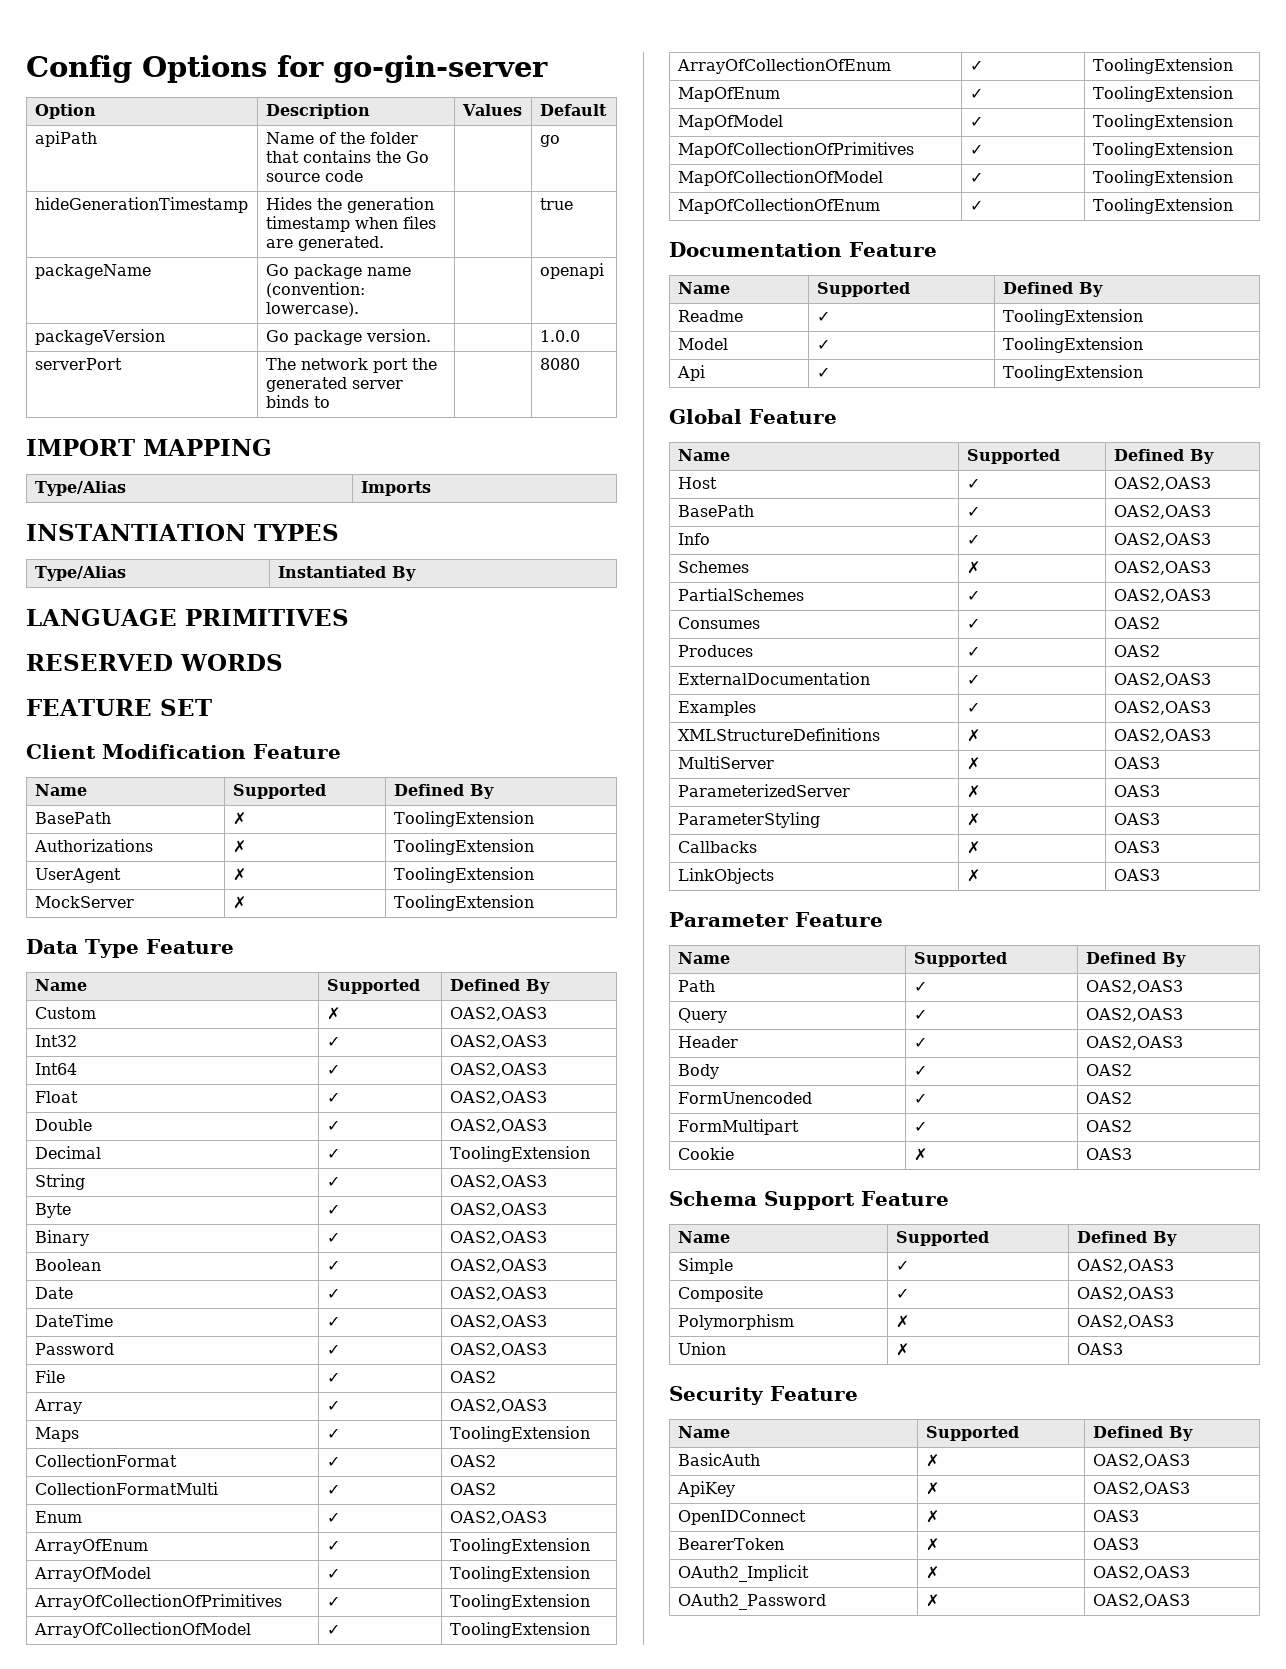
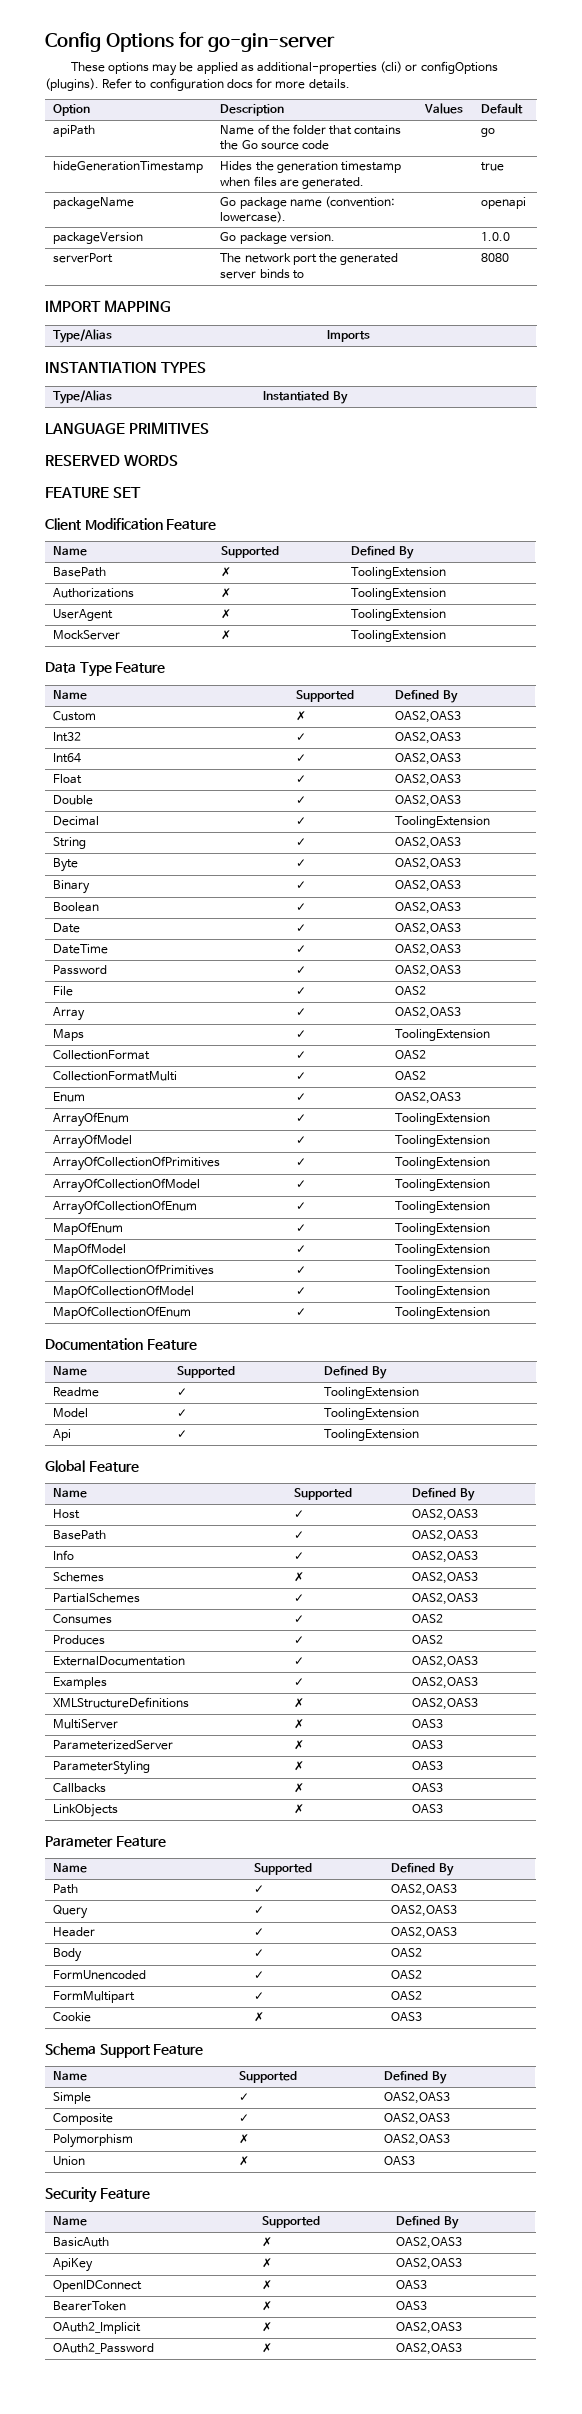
+ These options may be applied as additional-properties (cli) or configOptions (plugins). Refer to configuration docs for more details.

